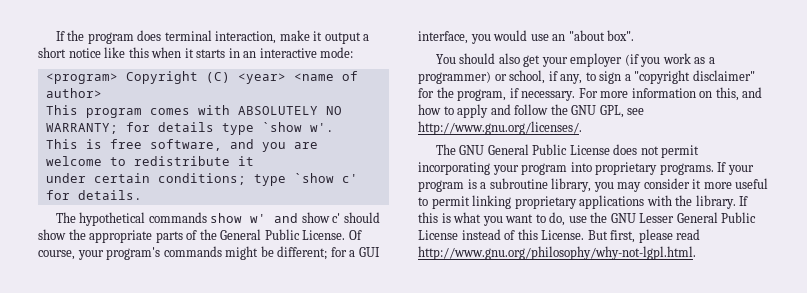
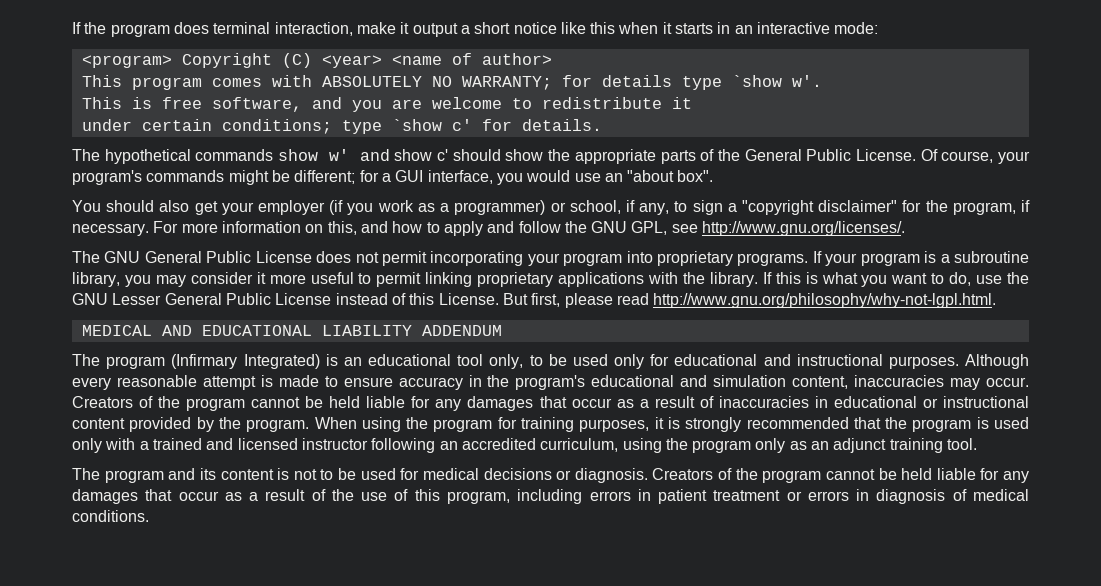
+ MEDICAL AND EDUCATIONAL LIABILITY ADDENDUM
+ The program (Infirmary Integrated) is an educational tool only, to be used only for educational and instructional purposes. Although every reasonable attempt is made to ensure accuracy in the program's educational and simulation content, inaccuracies may occur. Creators of the program cannot be held liable for any damages that occur as a result of inaccuracies in educational or instructional content provided by the program. When using the program for training purposes, it is strongly recommended that the program is used only with a trained and licensed instructor following an accredited curriculum, using the program only as an adjunct training tool.
+ The program and its content is not to be used for medical decisions or diagnosis. Creators of the program cannot be held liable for any damages that occur as a result of the use of this program, including errors in patient treatment or errors in diagnosis of medical conditions.

